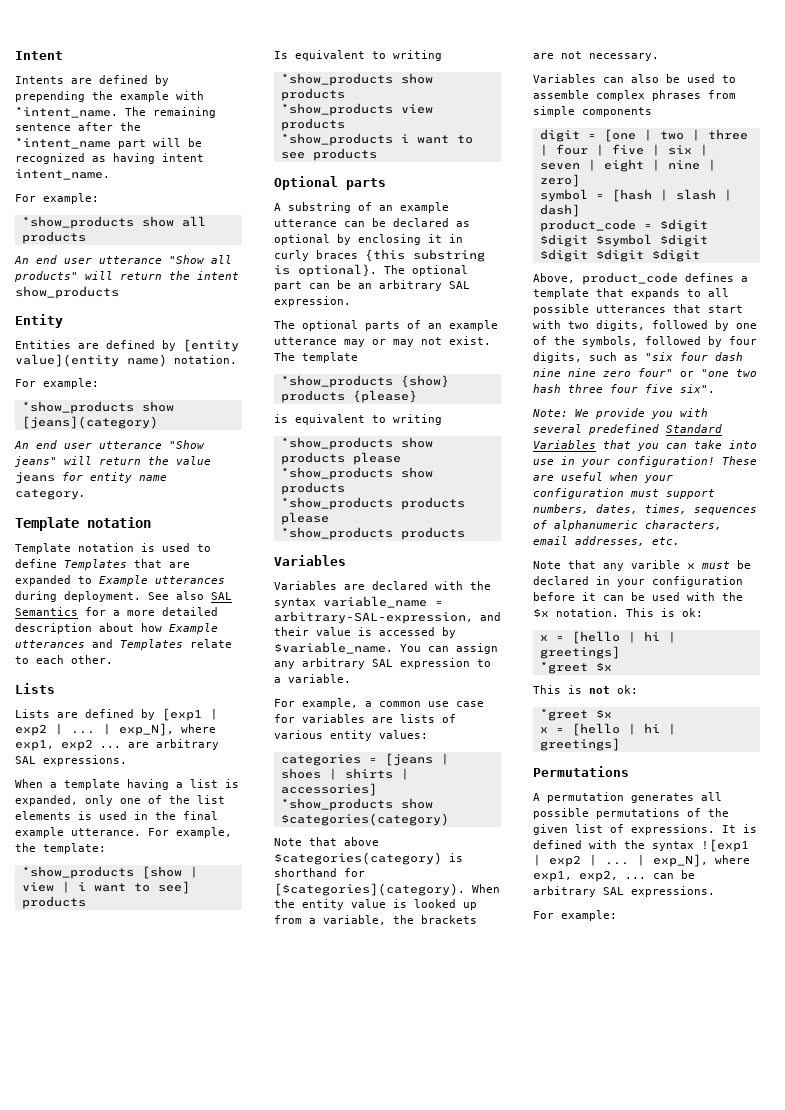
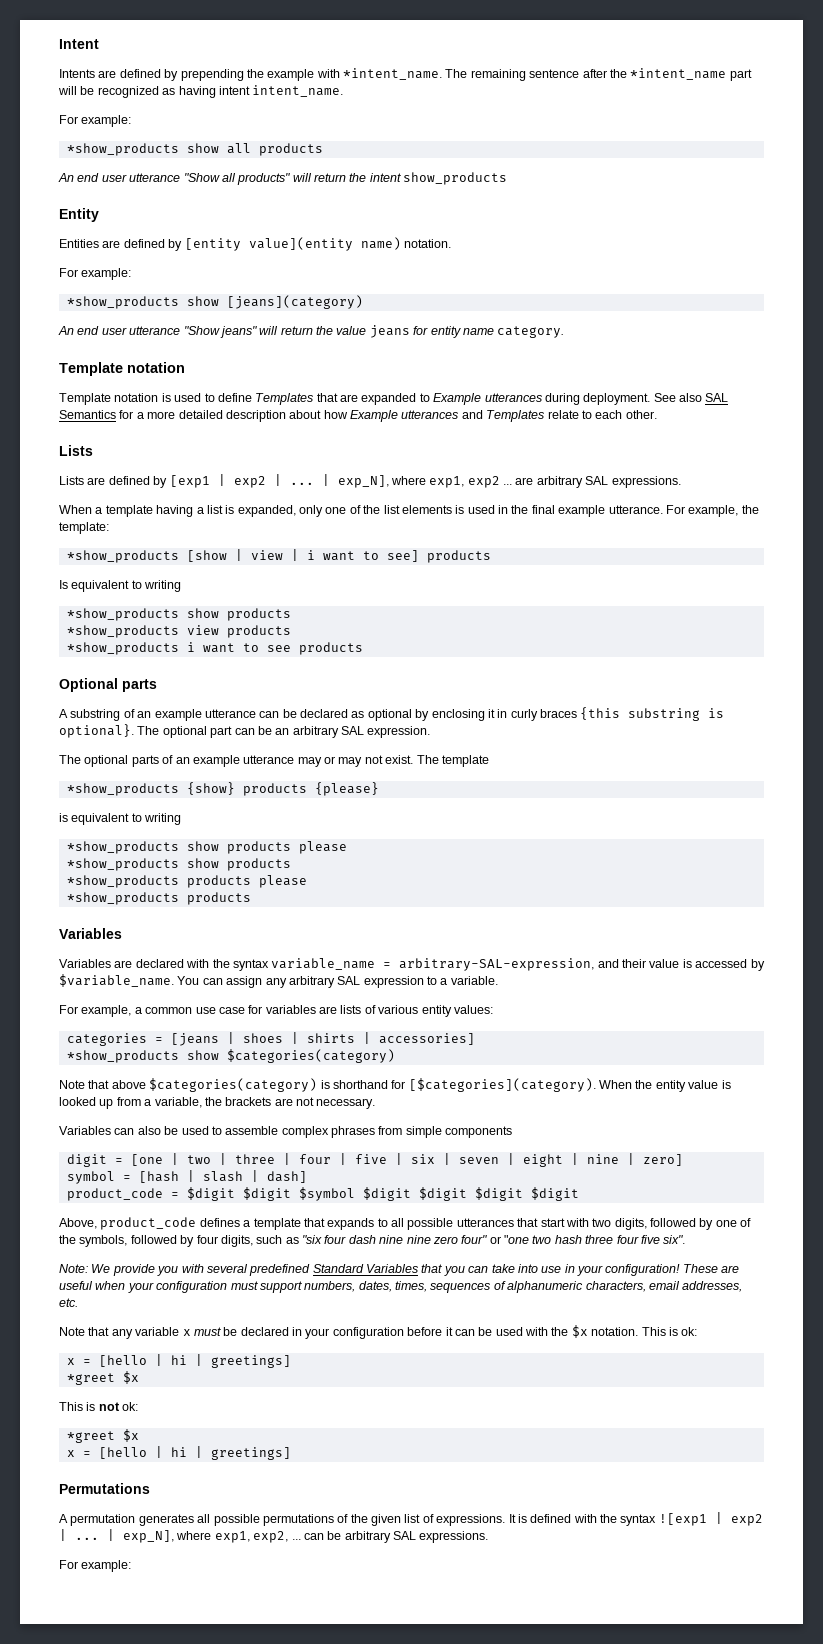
- Note that any varible x must be declared in your configuration before it can be used with the $x notation.
+ Note that any variable x must be declared in your configuration before it can be used with the $x notation.

